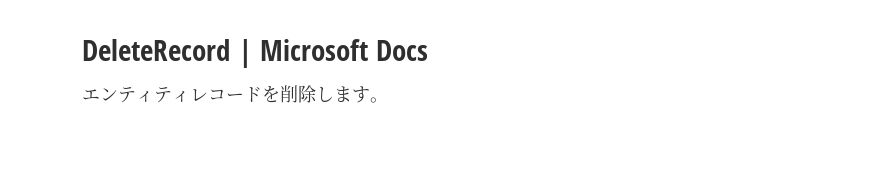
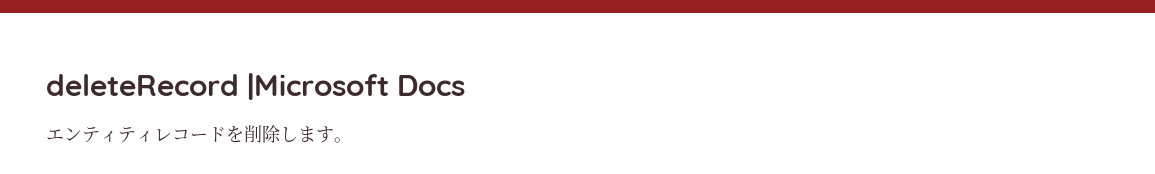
- DeleteRecord | Microsoft Docs
+ deleteRecord |Microsoft Docs

